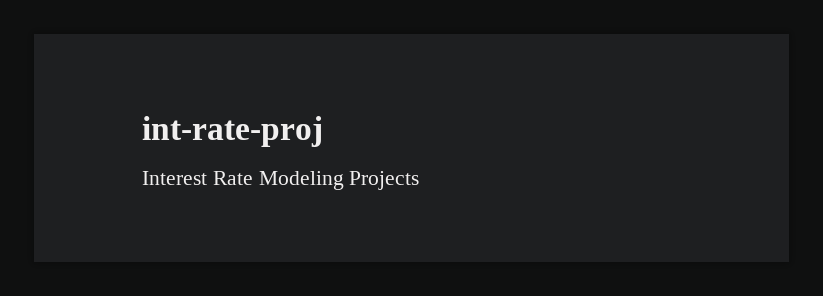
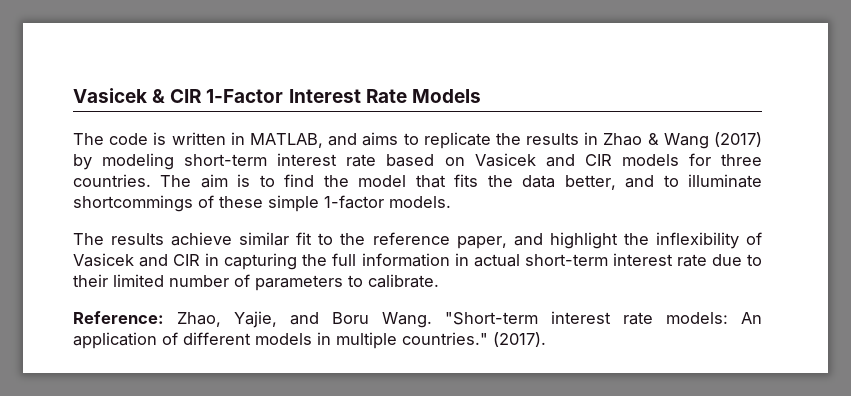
- int-rate-proj
- Interest Rate Modeling Projects
+ Vasicek & CIR 1-Factor Interest Rate Models
+ The code is written in MATLAB, and aims to replicate the results in Zhao & Wang (2017) by modeling short-term interest rate based on Vasicek and CIR models for three countries. The aim is to find the model that fits the data better, and to illuminate shortcommings of these simple 1-factor models.
+ The results achieve similar fit to the reference paper, and highlight the inflexibility of Vasicek and CIR in capturing the full information in actual short-term interest rate due to their limited number of parameters to calibrate.
+ Reference: Zhao, Yajie, and Boru Wang. "Short-term interest rate models: An application of different models in multiple countries." (2017).

